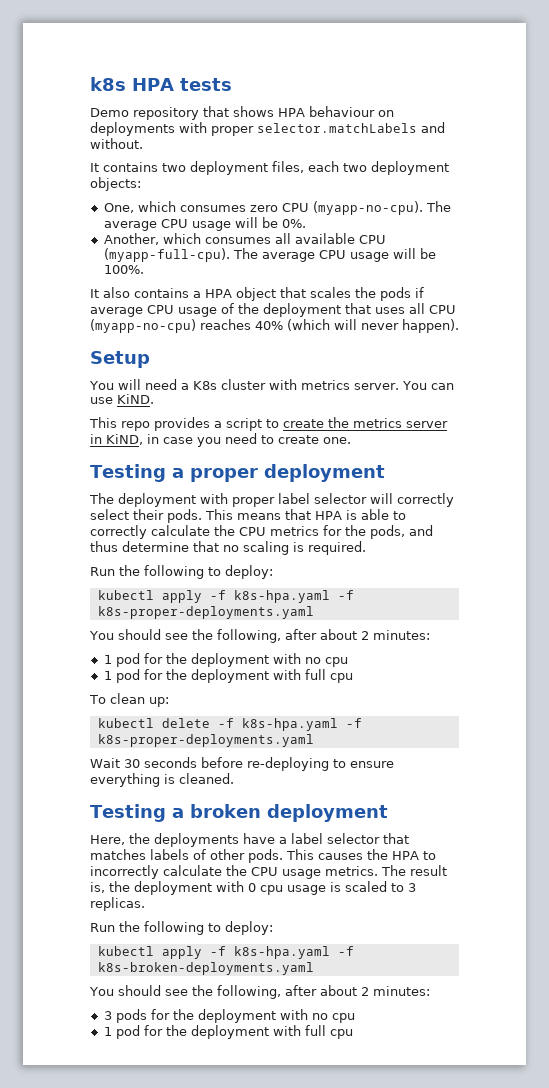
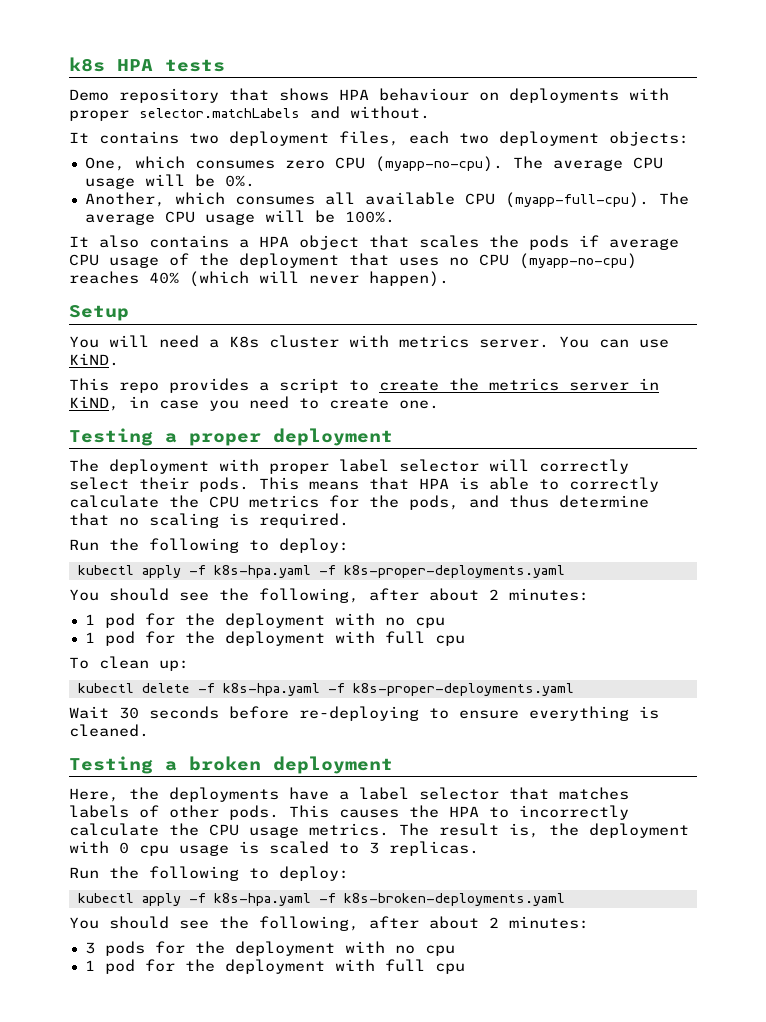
- It also contains a HPA object that scales the pods if average CPU usage of the deployment that uses all CPU (myapp-no-cpu) reaches 40% (which will never happen).
+ It also contains a HPA object that scales the pods if average CPU usage of the deployment that uses no CPU (myapp-no-cpu) reaches 40% (which will never happen).

